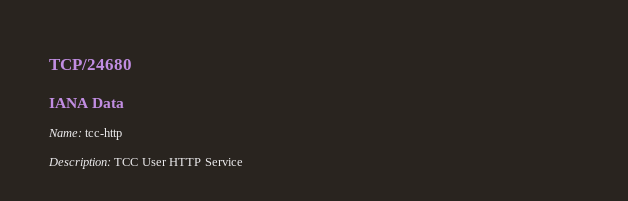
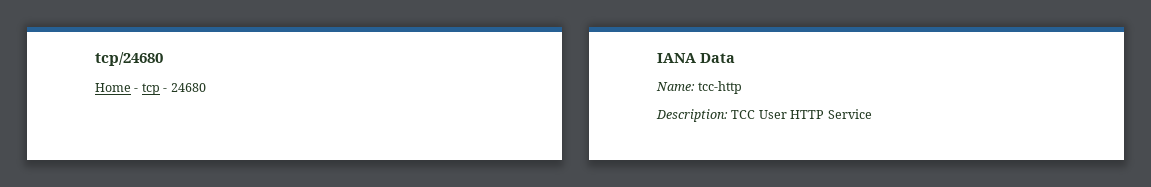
- TCP/24680
+ tcp/24680
+ Home - tcp - 24680

